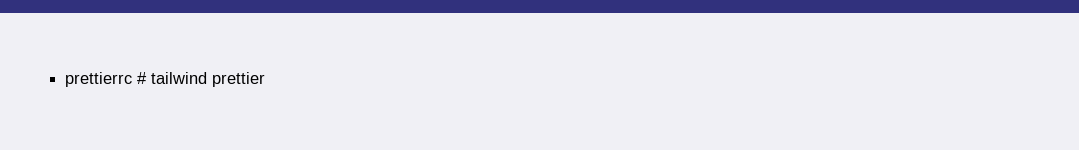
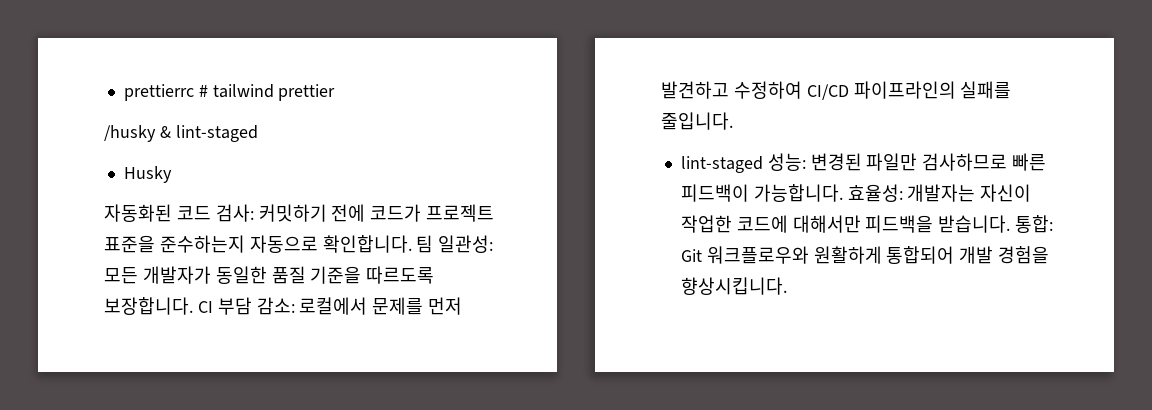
+ /husky & lint-staged
+ Husky
+ 자동화된 코드 검사: 커밋하기 전에 코드가 프로젝트 표준을 준수하는지 자동으로 확인합니다. 팀 일관성: 모든 개발자가 동일한 품질 기준을 따르도록 보장합니다. CI 부담 감소: 로컬에서 문제를 먼저 발견하고 수정하여 CI/CD 파이프라인의 실패를 줄입니다.
+ lint-staged 성능: 변경된 파일만 검사하므로 빠른 피드백이 가능합니다. 효율성: 개발자는 자신이 작업한 코드에 대해서만 피드백을 받습니다. 통합: Git 워크플로우와 원활하게 통합되어 개발 경험을 향상시킵니다.

